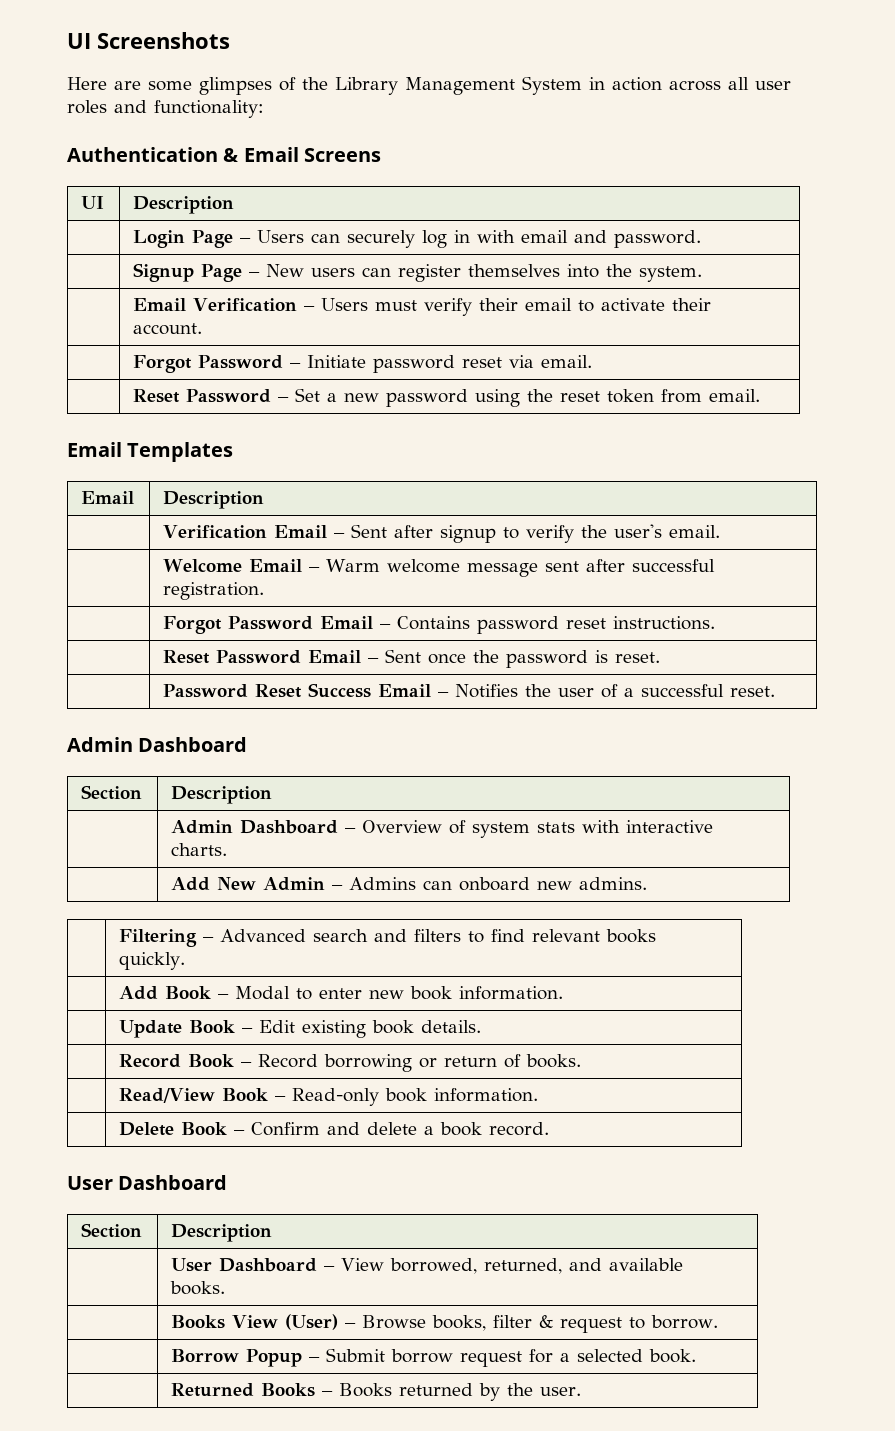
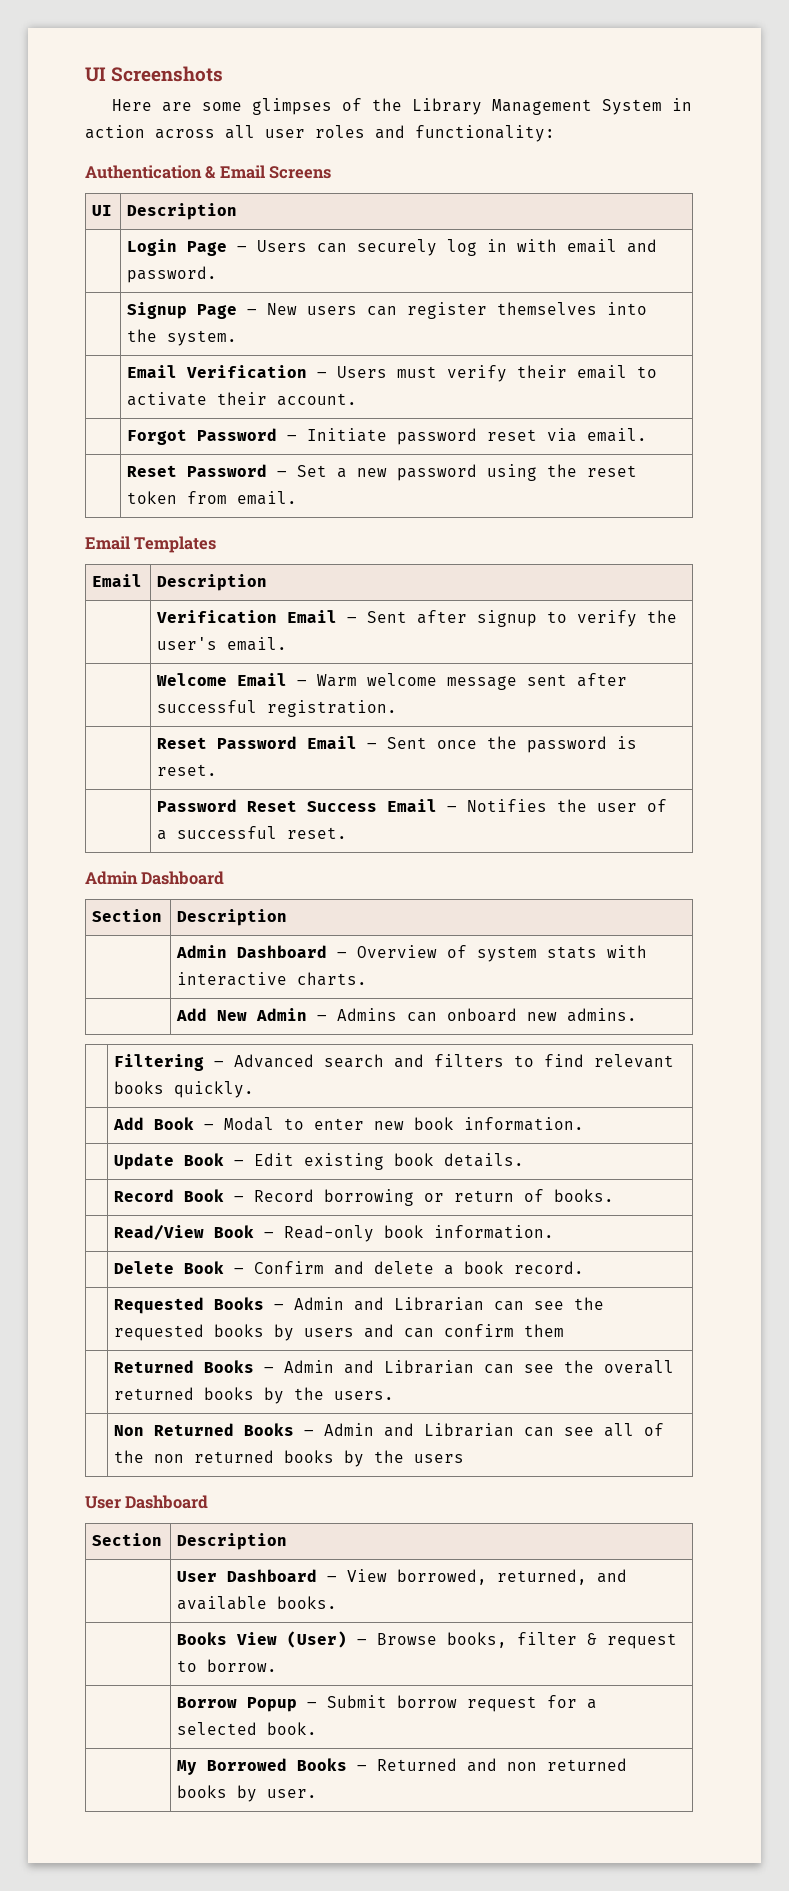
- | Forgot Password Email – Contains password reset instructions.
+ | Requested Books – Admin and Librarian can see the requested books by users and can confirm them
+ | Returned Books – Admin and Librarian can see the overall returned books by the users.
+ | Non Returned Books – Admin and Librarian can see all of the non returned books by the users
- | Returned Books – Books returned by the user.
+ | My Borrowed Books – Returned and non returned books by user.

